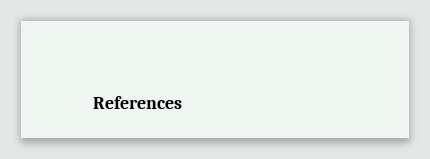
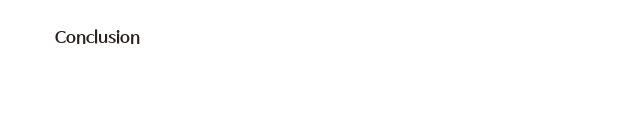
- References
+ Conclusion

